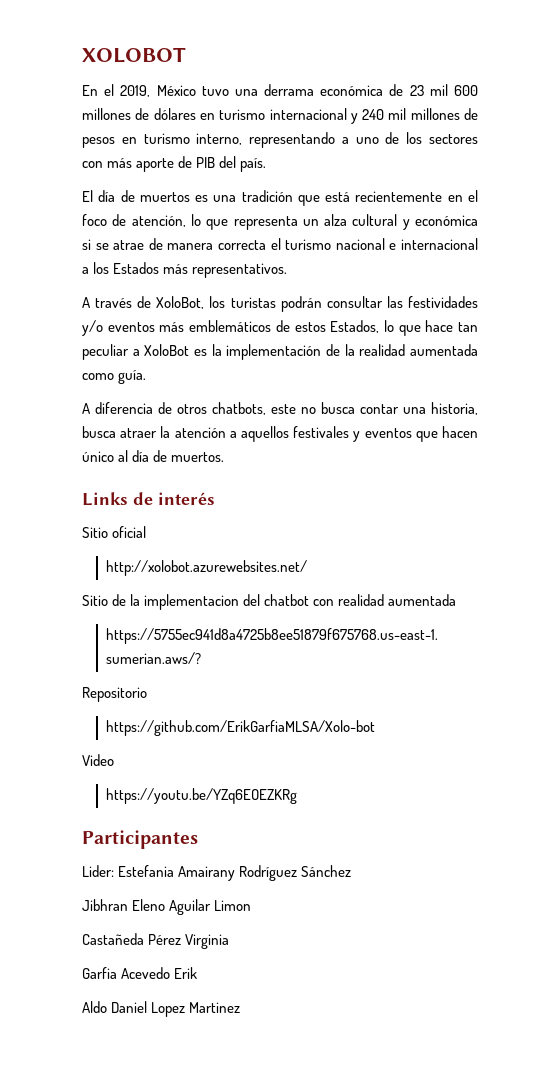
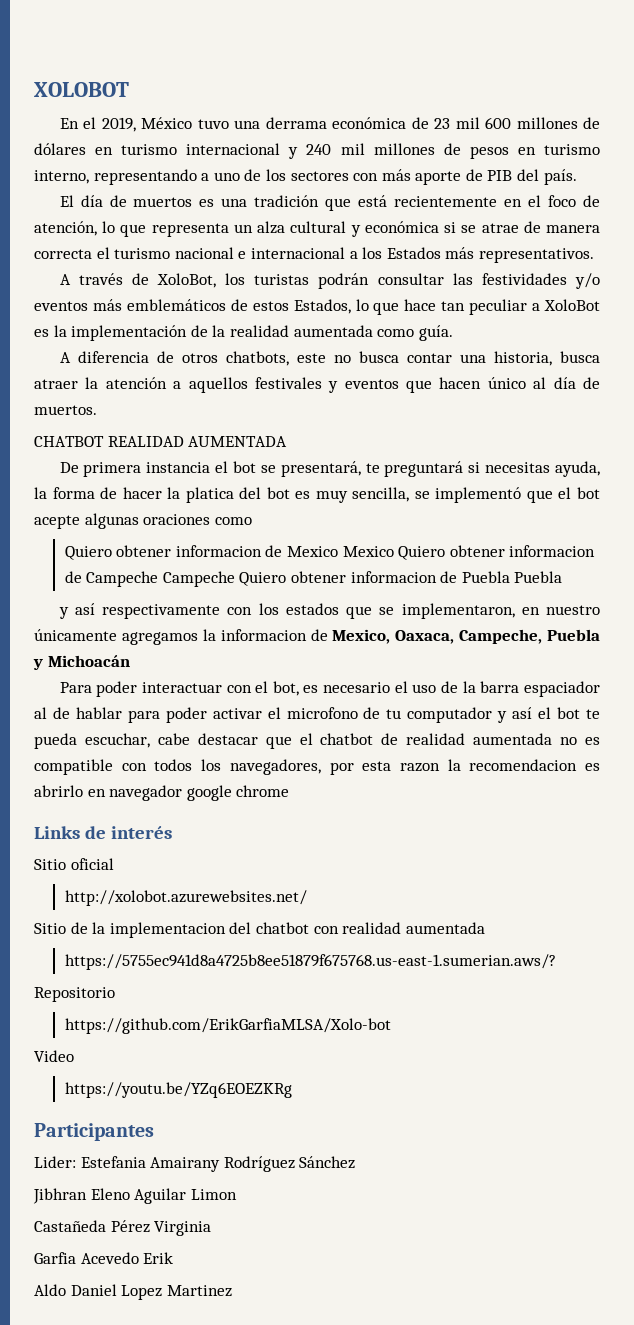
+ CHATBOT REALIDAD AUMENTADA
+ De primera instancia el bot se presentará, te preguntará si necesitas ayuda, la forma de hacer la platica del bot es muy sencilla, se implementó que el bot acepte algunas oraciones como
+ Quiero obtener informacion de Mexico Mexico Quiero obtener informacion de Campeche Campeche Quiero obtener informacion de Puebla Puebla
+ y así respectivamente con los estados que se implementaron, en nuestro únicamente agregamos la informacion de Mexico, Oaxaca, Campeche, Puebla y Michoacán
+ Para poder interactuar con el bot, es necesario el uso de la barra espaciador al de hablar para poder activar el microfono de tu computador y así el bot te pueda escuchar, cabe destacar que el chatbot de realidad aumentada no es compatible con todos los navegadores, por esta razon la recomendacion es abrirlo en navegador google chrome

